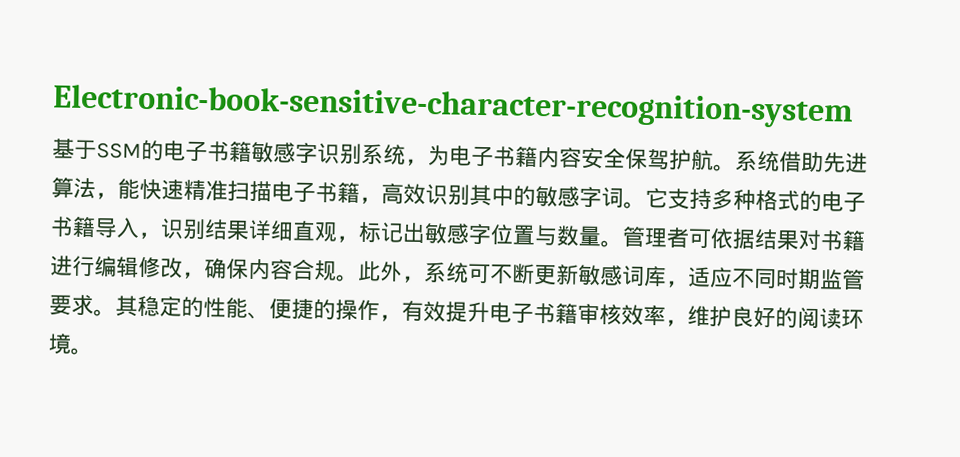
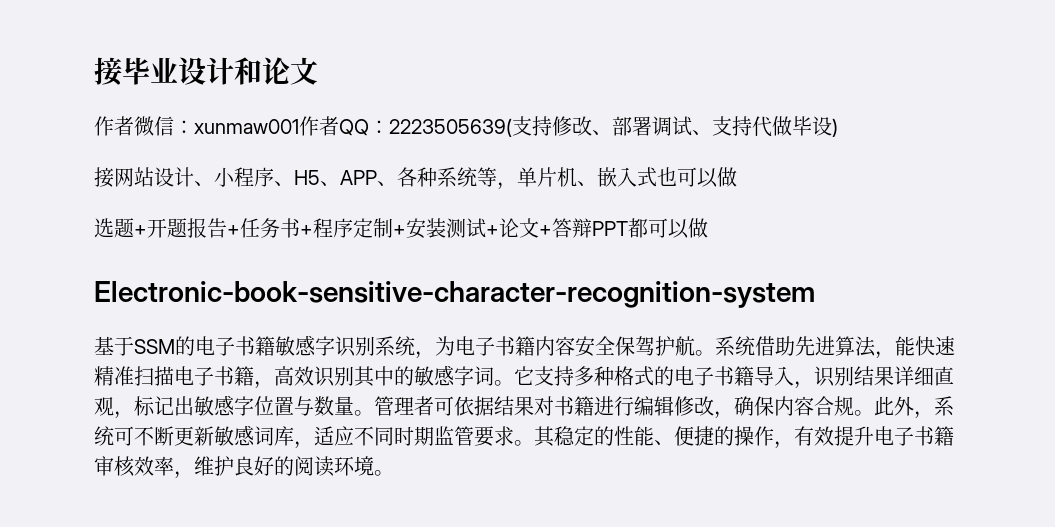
+ 接毕业设计和论文
+ 作者微信：xunmaw001作者QQ：2223505639(支持修改、部署调试、支持代做毕设)
+ 接网站设计、小程序、H5、APP、各种系统等，单片机、嵌入式也可以做
+ 选题+开题报告+任务书+程序定制+安装测试+论文+答辩PPT都可以做

